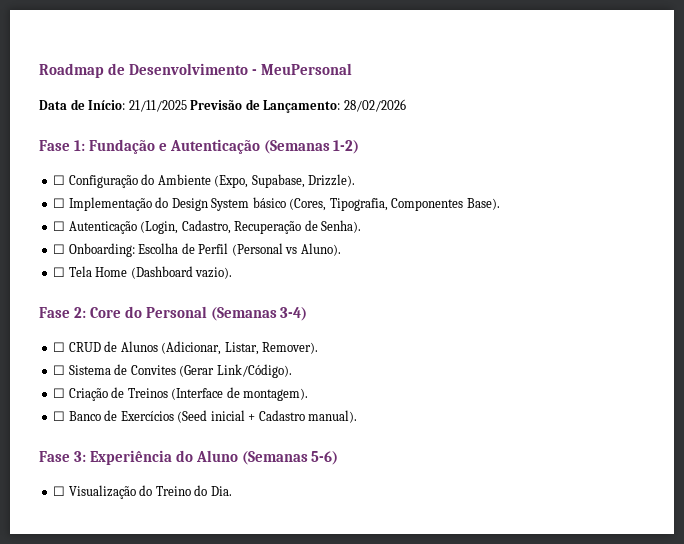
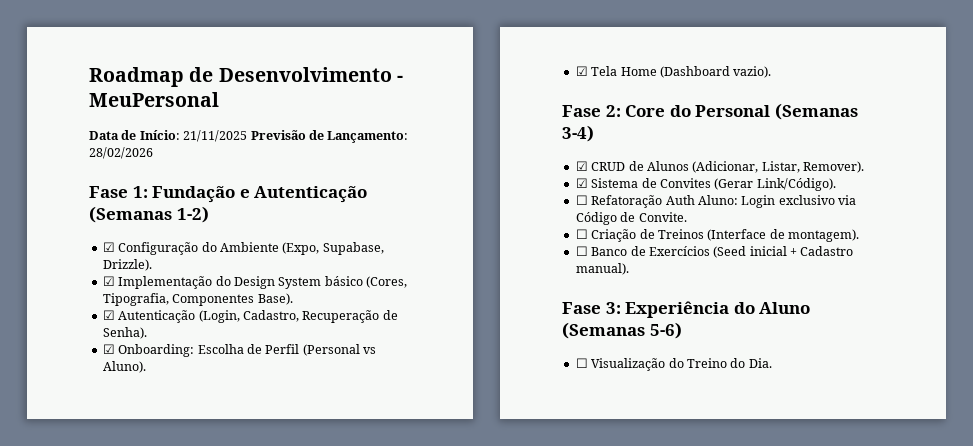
- ☐ Configuração do Ambiente (Expo, Supabase, Drizzle).
+ ☑ Configuração do Ambiente (Expo, Supabase, Drizzle).
- ☐ Implementação do Design System básico (Cores, Tipografia, Componentes Base).
+ ☑ Implementação do Design System básico (Cores, Tipografia, Componentes Base).
- ☐ Autenticação (Login, Cadastro, Recuperação de Senha).
+ ☑ Autenticação (Login, Cadastro, Recuperação de Senha).
- ☐ Onboarding: Escolha de Perfil (Personal vs Aluno).
+ ☑ Onboarding: Escolha de Perfil (Personal vs Aluno).
- ☐ Tela Home (Dashboard vazio).
+ ☑ Tela Home (Dashboard vazio).
- ☐ CRUD de Alunos (Adicionar, Listar, Remover).
+ ☑ CRUD de Alunos (Adicionar, Listar, Remover).
- ☐ Sistema de Convites (Gerar Link/Código).
+ ☑ Sistema de Convites (Gerar Link/Código).
+ ☐ Refatoração Auth Aluno: Login exclusivo via Código de Convite.

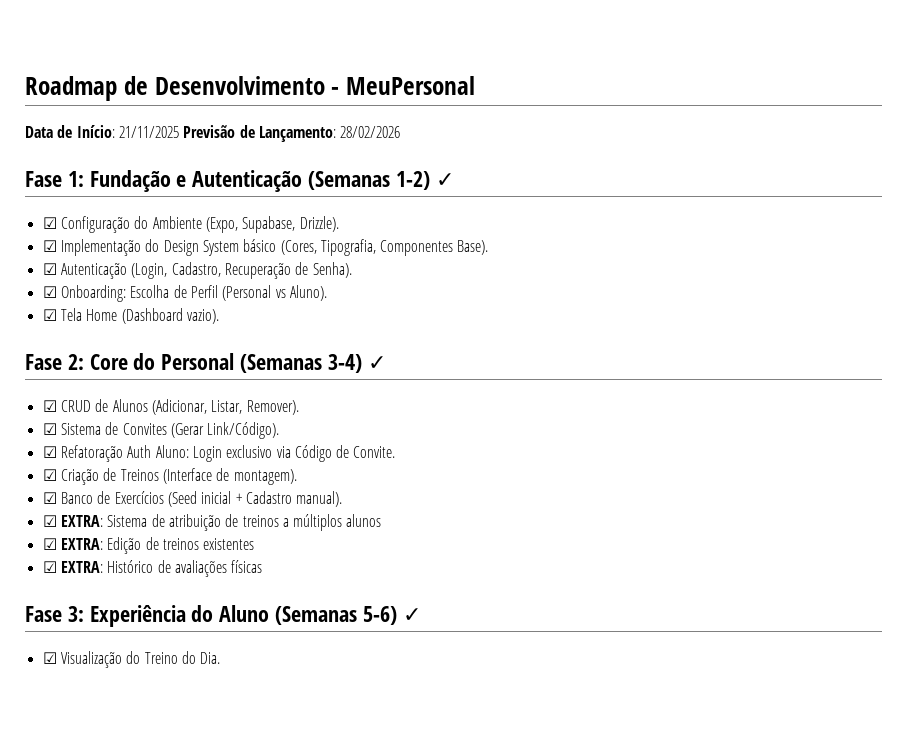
- Fase 1: Fundação e Autenticação (Semanas 1-2)
+ Fase 1: Fundação e Autenticação (Semanas 1-2) ✓
- Fase 2: Core do Personal (Semanas 3-4)
+ Fase 2: Core do Personal (Semanas 3-4) ✓
- ☐ Refatoração Auth Aluno: Login exclusivo via Código de Convite.
+ ☑ Refatoração Auth Aluno: Login exclusivo via Código de Convite.
- ☐ Criação de Treinos (Interface de montagem).
+ ☑ Criação de Treinos (Interface de montagem).
- ☐ Banco de Exercícios (Seed inicial + Cadastro manual).
+ ☑ Banco de Exercícios (Seed inicial + Cadastro manual).
+ ☑ EXTRA: Sistema de atribuição de treinos a múltiplos alunos
+ ☑ EXTRA: Edição de treinos existentes
+ ☑ EXTRA: Histórico de avaliações físicas
- Fase 3: Experiência do Aluno (Semanas 5-6)
- ☐ Visualização do Treino do Dia.
+ Fase 3: Experiência do Aluno (Semanas 5-6) ✓
+ ☑ Visualização do Treino do Dia.

